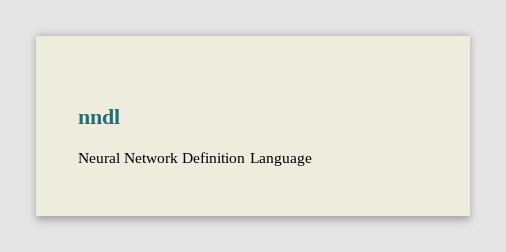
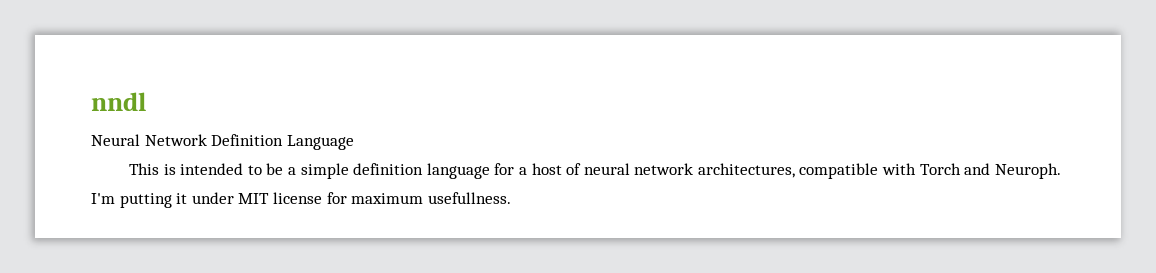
+ This is intended to be a simple definition language for a host of neural network architectures, compatible with Torch and Neuroph. I'm putting it under MIT license for maximum usefullness.

